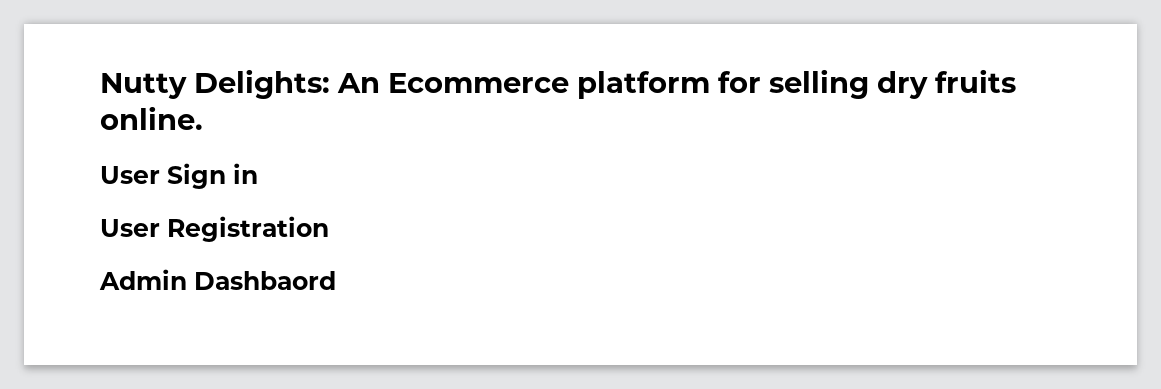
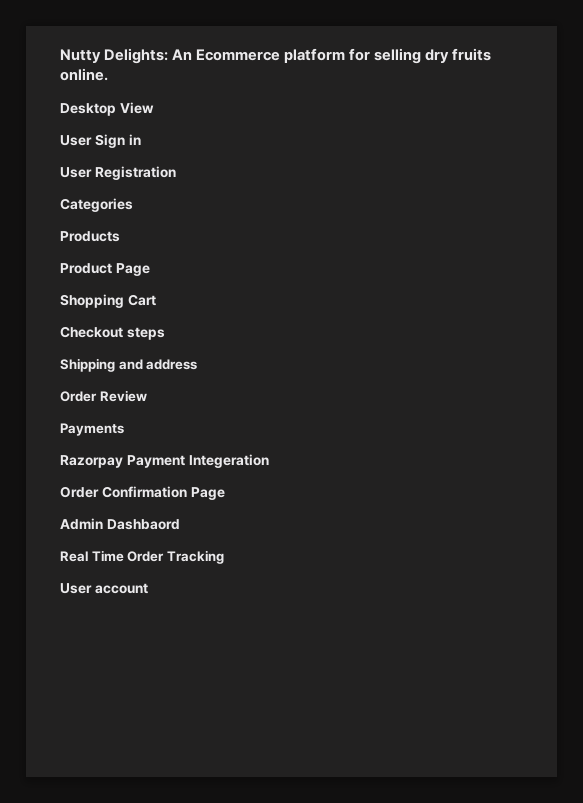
+ Desktop View
+ Categories
+ Products
+ Product Page
+ Shopping Cart
+ Checkout steps
+ Shipping and address
+ Order Review
+ Payments
+ Razorpay Payment Integeration
+ Order Confirmation Page
  Admin Dashbaord
+ Real Time Order Tracking
+ User account

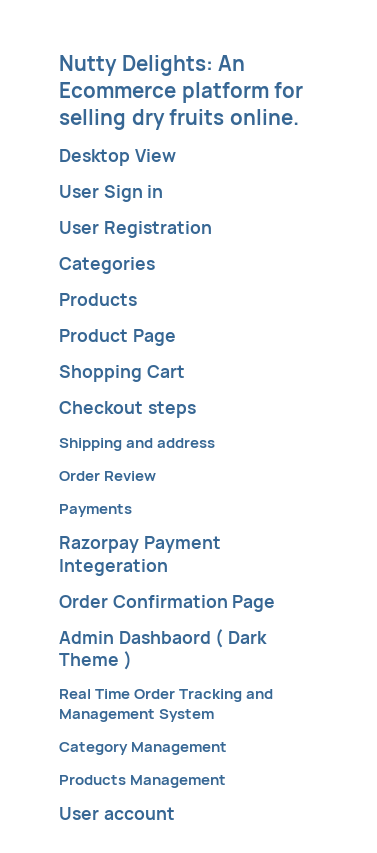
- Admin Dashbaord
+ Admin Dashbaord ( Dark Theme )
- Real Time Order Tracking
+ Real Time Order Tracking and Management System
+ Category Management
+ Products Management

